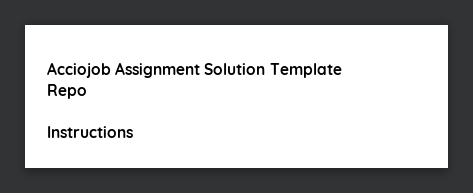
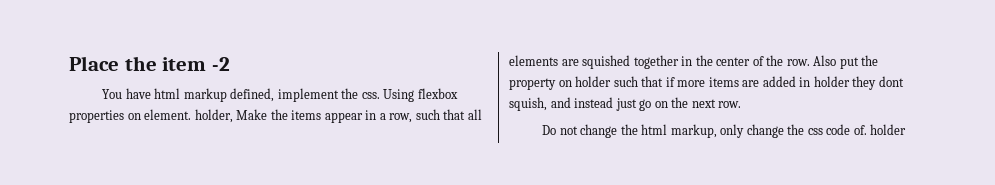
- Acciojob Assignment Solution Template Repo
- Instructions
+ Place the item -2
+ You have html markup defined, implement the css. Using flexbox properties on element. holder, Make the items appear in a row, such that all elements are squished together in the center of the row. Also put the property on holder such that if more items are added in holder they dont squish, and instead just go on the next row.
+ Do not change the html markup, only change the css code of. holder

